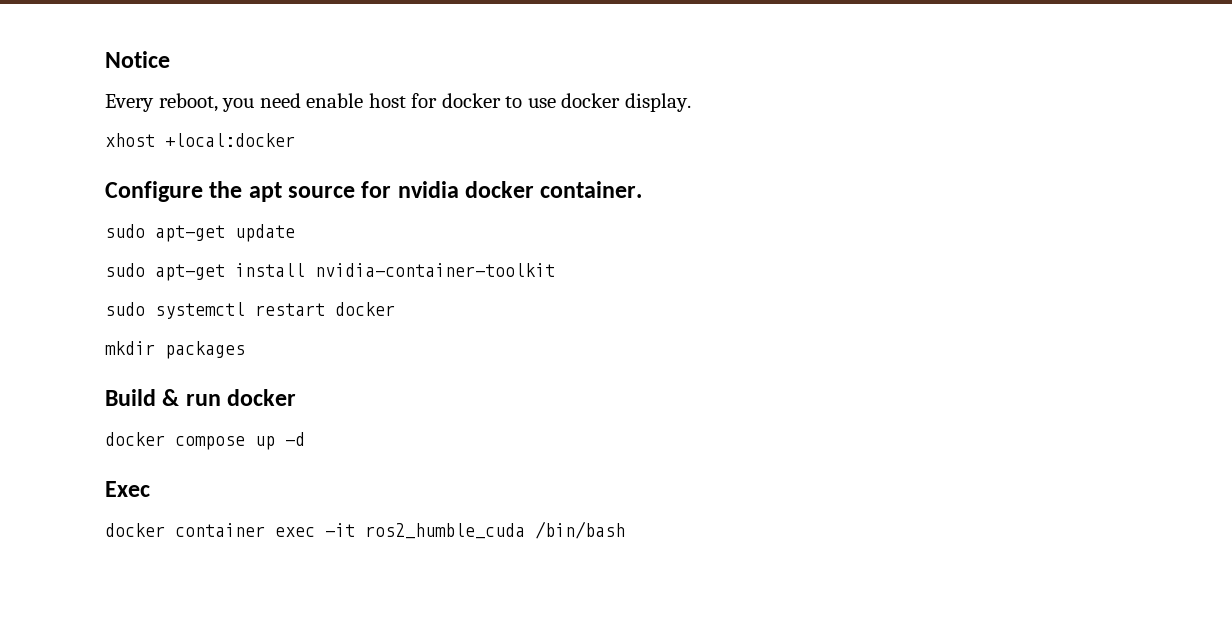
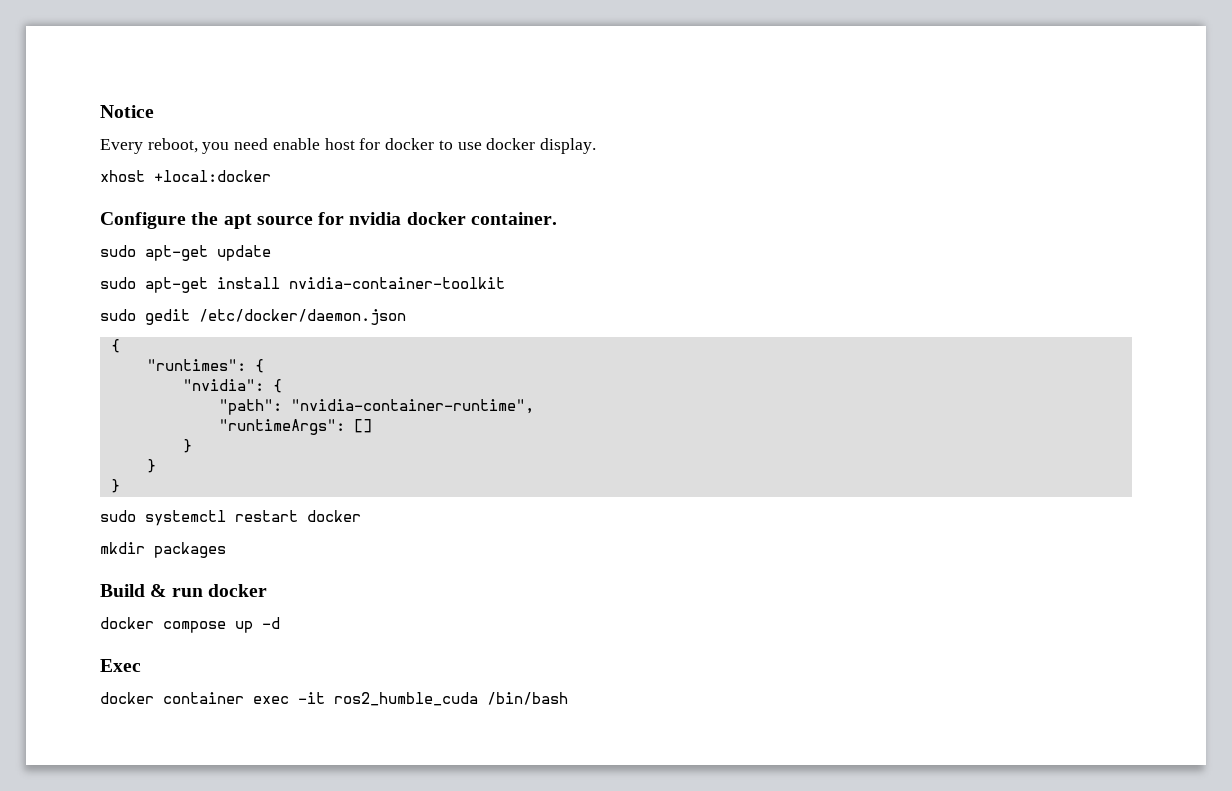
+ sudo gedit /etc/docker/daemon.json
+ {
+ "runtimes": {
+ "nvidia": {
+ "path": "nvidia-container-runtime",
+ "runtimeArgs": []
+ }
+ }
+ }

